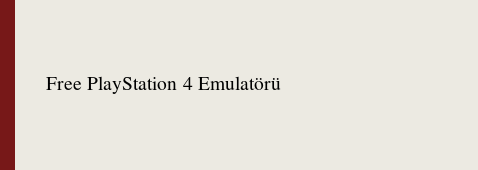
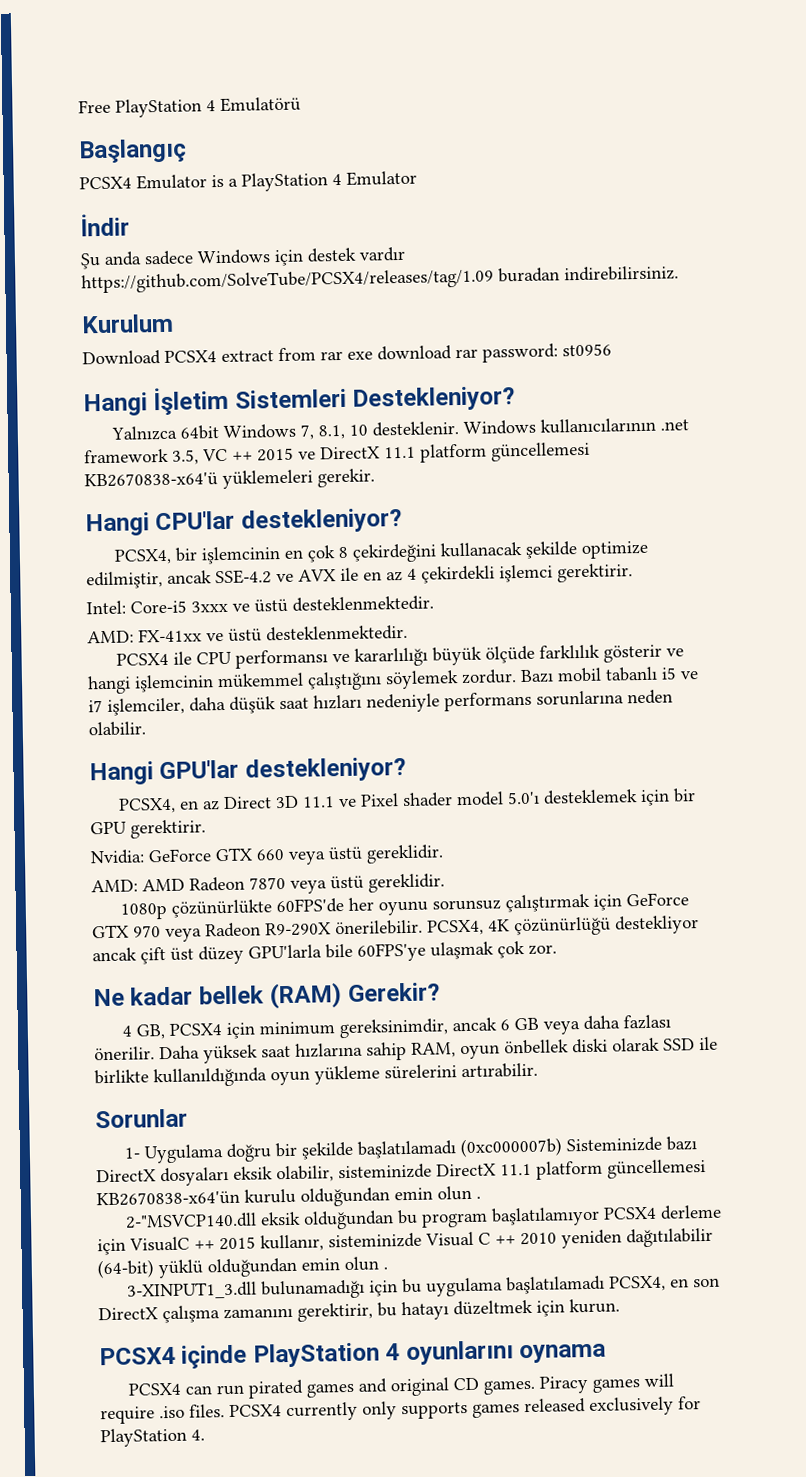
+ Başlangıç
+ PCSX4 Emulator is a PlayStation 4 Emulator
+ İndir
+ Şu anda sadece Windows için destek vardır https://github.com/SolveTube/PCSX4/releases/tag/1.09 buradan indirebilirsiniz.
+ Kurulum
+ Download PCSX4 extract from rar exe download rar password: st0956
+ Hangi İşletim Sistemleri Destekleniyor?
+ Yalnızca 64bit Windows 7, 8.1, 10 desteklenir. Windows kullanıcılarının .net framework 3.5, VC ++ 2015 ve DirectX 11.1 platform güncellemesi KB2670838-x64'ü yüklemeleri gerekir.
+ Hangi CPU'lar destekleniyor?
+ PCSX4, bir işlemcinin en çok 8 çekirdeğini kullanacak şekilde optimize edilmiştir, ancak SSE-4.2 ve AVX ile en az 4 çekirdekli işlemci gerektirir.
+ Intel: Core-i5 3xxx ve üstü desteklenmektedir.
+ AMD: FX-41xx ve üstü desteklenmektedir.
+ PCSX4 ile CPU performansı ve kararlılığı büyük ölçüde farklılık gösterir ve hangi işlemcinin mükemmel çalıştığını söylemek zordur. Bazı mobil tabanlı i5 ve i7 işlemciler, daha düşük saat hızları nedeniyle performans sorunlarına neden olabilir.
+ Hangi GPU'lar destekleniyor?
+ PCSX4, en az Direct 3D 11.1 ve Pixel shader model 5.0'ı desteklemek için bir GPU gerektirir.
+ Nvidia: GeForce GTX 660 veya üstü gereklidir.
+ AMD: AMD Radeon 7870 veya üstü gereklidir.
+ 1080p çözünürlükte 60FPS'de her oyunu sorunsuz çalıştırmak için GeForce GTX 970 veya Radeon R9-290X önerilebilir. PCSX4, 4K çözünürlüğü destekliyor ancak çift üst düzey GPU'larla bile 60FPS'ye ulaşmak çok zor.
+ Ne kadar bellek (RAM) Gerekir?
+ 4 GB, PCSX4 için minimum gereksinimdir, ancak 6 GB veya daha fazlası önerilir. Daha yüksek saat hızlarına sahip RAM, oyun önbellek diski olarak SSD ile birlikte kullanıldığında oyun yükleme sürelerini artırabilir.
+ Sorunlar
+ 1- Uygulama doğru bir şekilde başlatılamadı (0xc000007b) Sisteminizde bazı DirectX dosyaları eksik olabilir, sisteminizde DirectX 11.1 platform güncellemesi KB2670838-x64'ün kurulu olduğundan emin olun .
+ 2-"MSVCP140.dll eksik olduğundan bu program başlatılamıyor PCSX4 derleme için VisualC ++ 2015 kullanır, sisteminizde Visual C ++ 2010 yeniden dağıtılabilir (64-bit) yüklü olduğundan emin olun .
+ 3-XINPUT1_3.dll bulunamadığı için bu uygulama başlatılamadı PCSX4, en son DirectX çalışma zamanını gerektirir, bu hatayı düzeltmek için kurun.
+ PCSX4 içinde PlayStation 4 oyunlarını oynama
+ PCSX4 can run pirated games and original CD games. Piracy games will require .iso files. PCSX4 currently only supports games released exclusively for PlayStation 4.

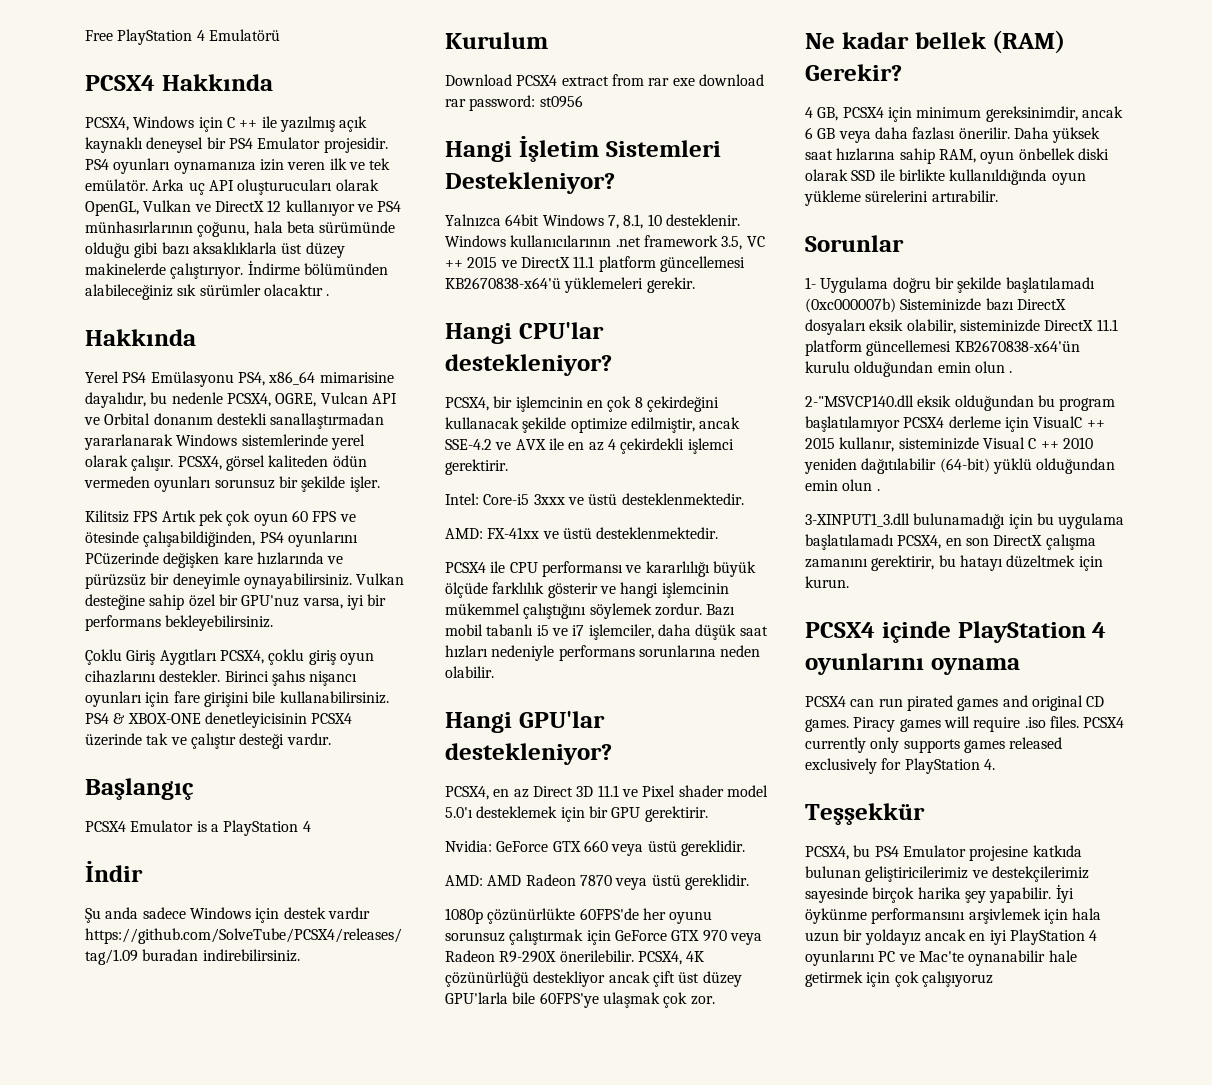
+ PCSX4 Hakkında
+ PCSX4, Windows için C ++ ile yazılmış açık kaynaklı deneysel bir PS4 Emulator projesidir. PS4 oyunları oynamanıza izin veren ilk ve tek emülatör. Arka uç API oluşturucuları olarak OpenGL, Vulkan ve DirectX 12 kullanıyor ve PS4 münhasırlarının çoğunu, hala beta sürümünde olduğu gibi bazı aksaklıklarla üst düzey makinelerde çalıştırıyor. İndirme bölümünden alabileceğiniz sık sürümler olacaktır .
+ Hakkında
+ Yerel PS4 Emülasyonu PS4, x86_64 mimarisine dayalıdır, bu nedenle PCSX4, OGRE, Vulcan API ve Orbital donanım destekli sanallaştırmadan yararlanarak Windows sistemlerinde yerel olarak çalışır. PCSX4, görsel kaliteden ödün vermeden oyunları sorunsuz bir şekilde işler.
+ Kilitsiz FPS Artık pek çok oyun 60 FPS ve ötesinde çalışabildiğinden, PS4 oyunlarını PCüzerinde değişken kare hızlarında ve pürüzsüz bir deneyimle oynayabilirsiniz. Vulkan desteğine sahip özel bir GPU'nuz varsa, iyi bir performans bekleyebilirsiniz.
+ Çoklu Giriş Aygıtları PCSX4, çoklu giriş oyun cihazlarını destekler. Birinci şahıs nişancı oyunları için fare girişini bile kullanabilirsiniz. PS4 & XBOX-ONE denetleyicisinin PCSX4 üzerinde tak ve çalıştır desteği vardır.
- PCSX4 Emulator is a PlayStation 4 Emulator
+ PCSX4 Emulator is a PlayStation 4
+ Teşşekkür
+ PCSX4, bu PS4 Emulator projesine katkıda bulunan geliştiricilerimiz ve destekçilerimiz sayesinde birçok harika şey yapabilir. İyi öykünme performansını arşivlemek için hala uzun bir yoldayız ancak en iyi PlayStation 4 oyunlarını PC ve Mac'te oynanabilir hale getirmek için çok çalışıyoruz

